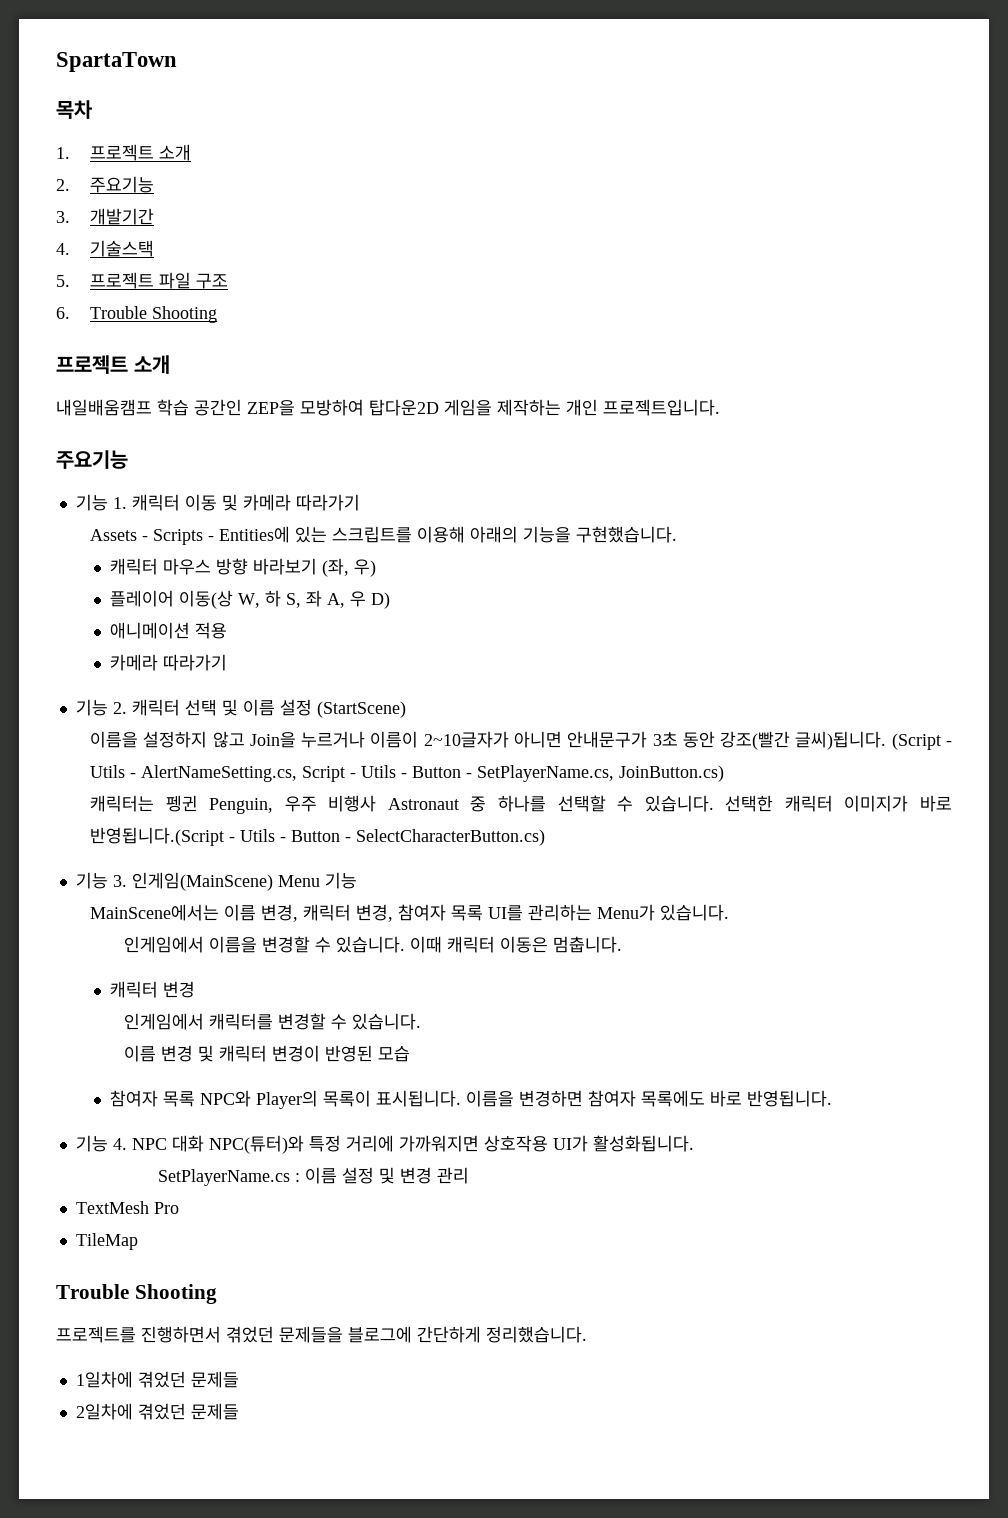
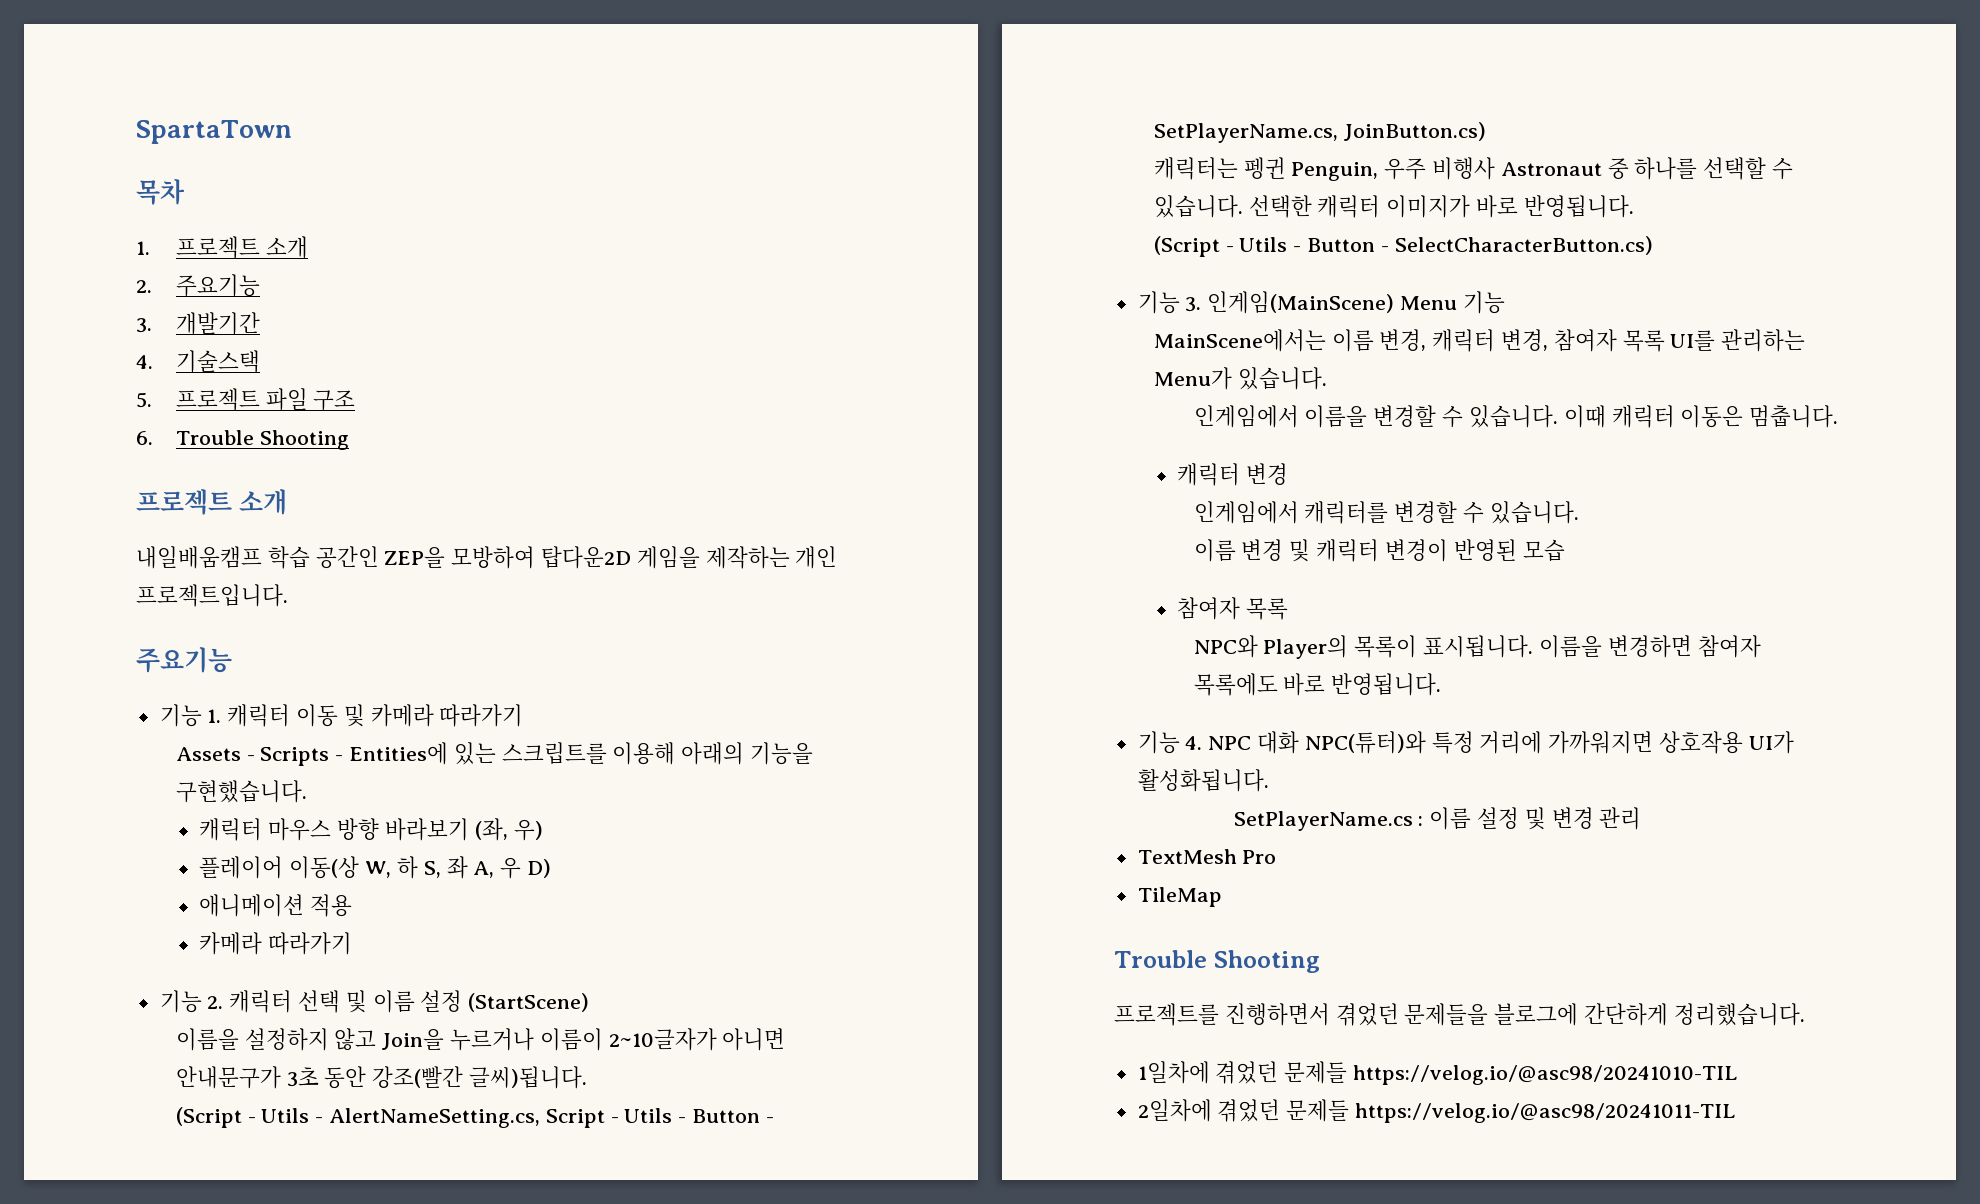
- 이름을 설정하지 않고 Join을 누르거나 이름이 2~10글자가 아니면 안내문구가 3초 동안 강조(빨간 글씨)됩니다. (Script - Utils - AlertNameSetting.cs, Script - Utils - Button - SetPlayerName.cs, JoinButton.cs)
+ 이름을 설정하지 않고 Join을 누르거나 이름이 2~10글자가 아니면 안내문구가 3초 동안 강조(빨간 글씨)됩니다.
+ (Script - Utils - AlertNameSetting.cs, Script - Utils - Button - SetPlayerName.cs, JoinButton.cs)
- 선택한 캐릭터 이미지가 바로 반영됩니다.(Script - Utils - Button - SelectCharacterButton.cs)
+ 선택한 캐릭터 이미지가 바로 반영됩니다.
+ (Script - Utils - Button - SelectCharacterButton.cs)
  이름 변경 및 캐릭터 변경이 반영된 모습
- 참여자 목록 NPC와 Player의 목록이 표시됩니다.
+ 참여자 목록
+ NPC와 Player의 목록이 표시됩니다.
- 1일차에 겪었던 문제들
+ 1일차에 겪었던 문제들 https://velog.io/@asc98/20241010-TIL
- 2일차에 겪었던 문제들
+ 2일차에 겪었던 문제들 https://velog.io/@asc98/20241011-TIL

